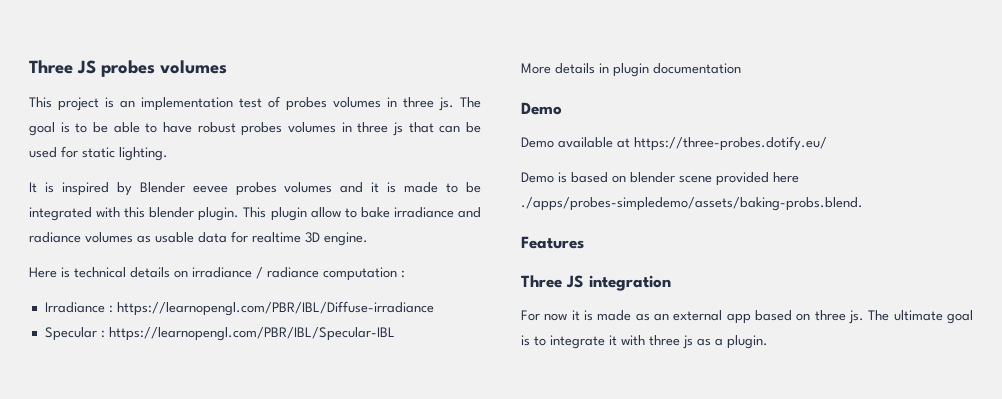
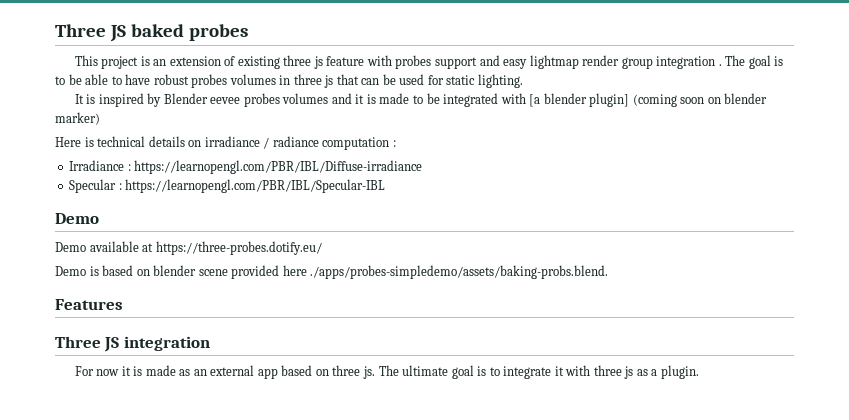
- Three JS probes volumes
+ Three JS baked probes
- This project is an implementation test of probes volumes in three js.
+ This project is an extension of existing three js feature with probes support and easy lightmap render group integration .
- It is inspired by Blender eevee probes volumes and it is made to be integrated with this blender plugin. This plugin allow to bake irradiance and radiance volumes as usable data for realtime 3D engine.
+ It is inspired by Blender eevee probes volumes and it is made to be integrated with [a blender plugin] (coming soon on blender marker)
- More details in plugin documentation

